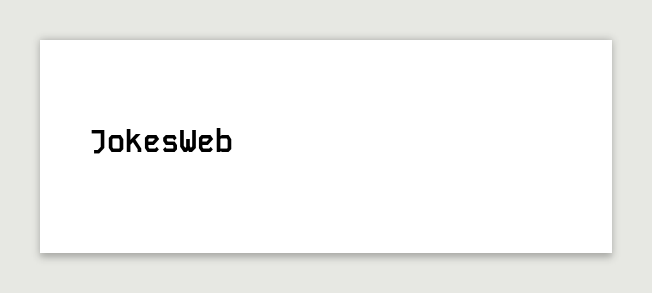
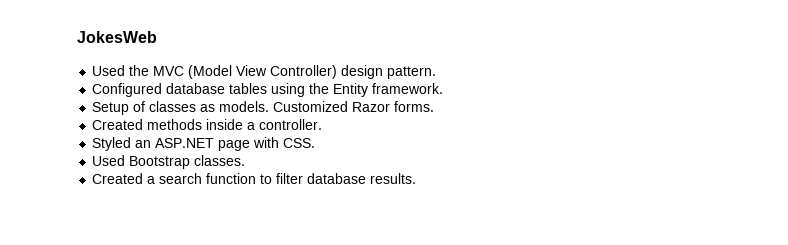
+ Used the MVC (Model View Controller) design pattern.
+ Configured database tables using the Entity framework.
+ Setup of classes as models. Customized Razor forms.
+ Created methods inside a controller.
+ Styled an ASP.NET page with CSS.
+ Used Bootstrap classes.
+ Created a search function to filter database results.

